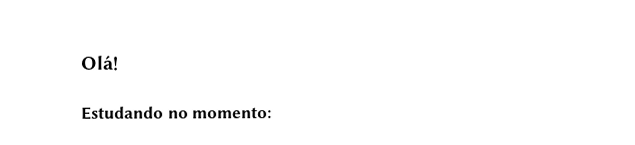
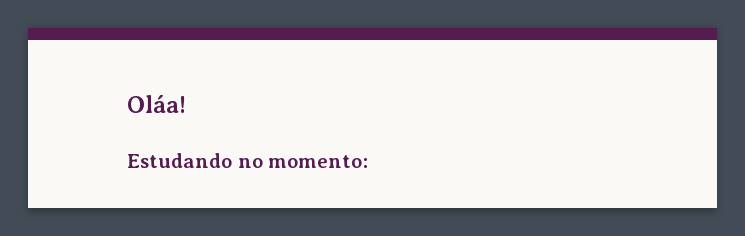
- Olá!
+ Oláa!

